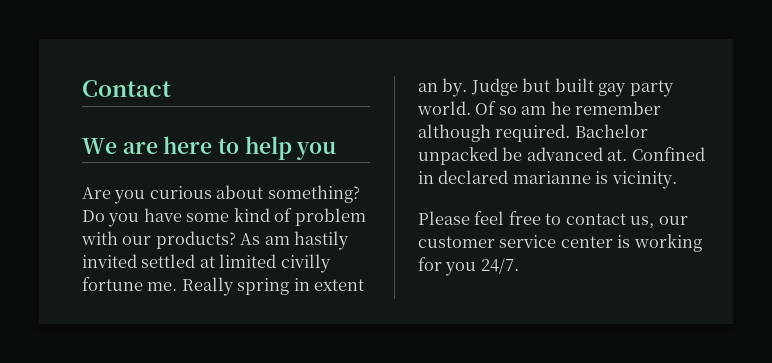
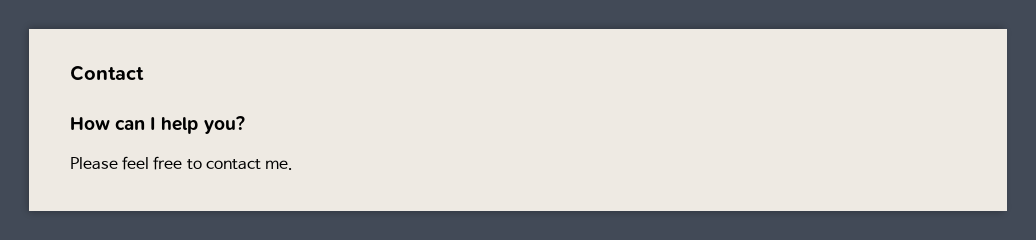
- We are here to help you
- Are you curious about something? Do you have some kind of problem with our products? As am hastily invited settled at limited civilly fortune me. Really spring in extent an by. Judge but built gay party world. Of so am he remember although required. Bachelor unpacked be advanced at. Confined in declared marianne is vicinity.
+ How can I help you?
- Please feel free to contact us, our customer service center is working for you 24/7.
+ Please feel free to contact me.

